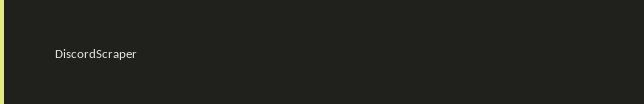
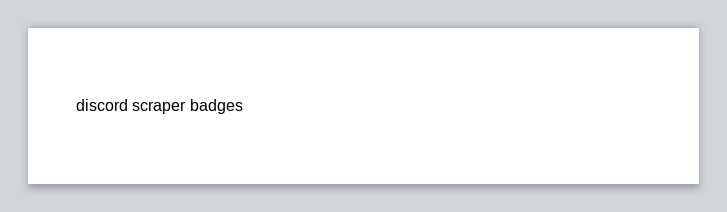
- DiscordScraper
+ discord scraper badges

